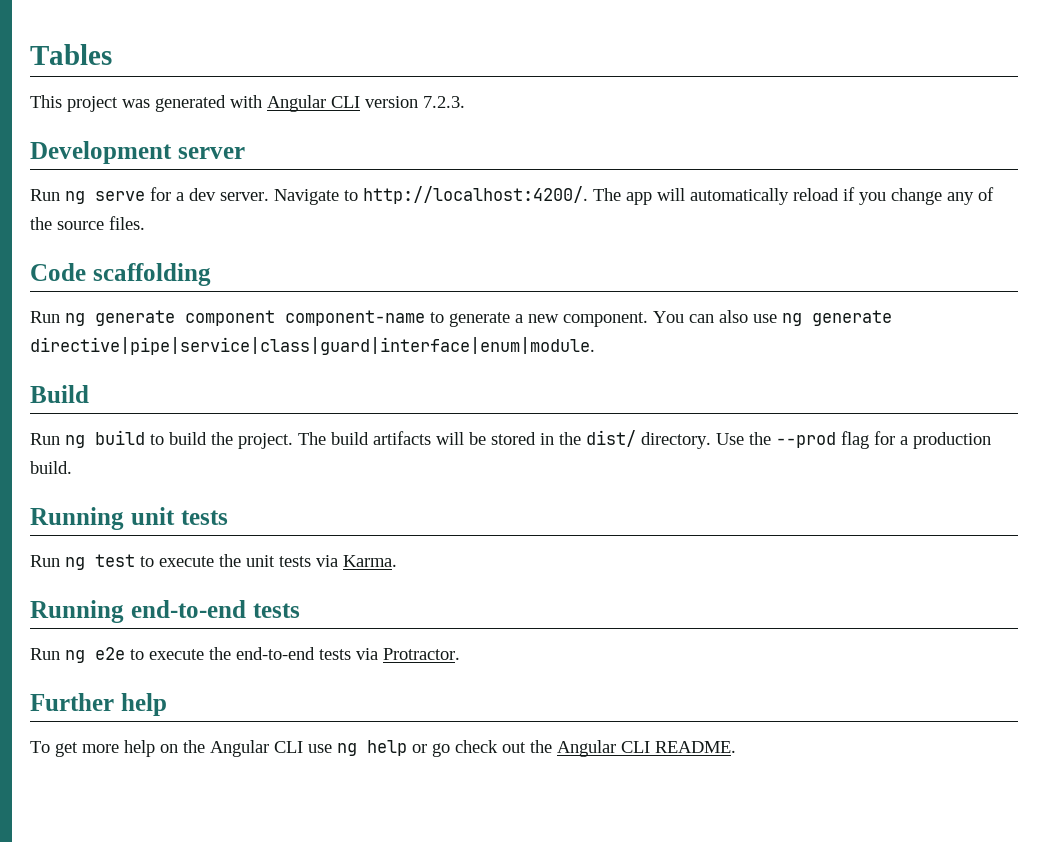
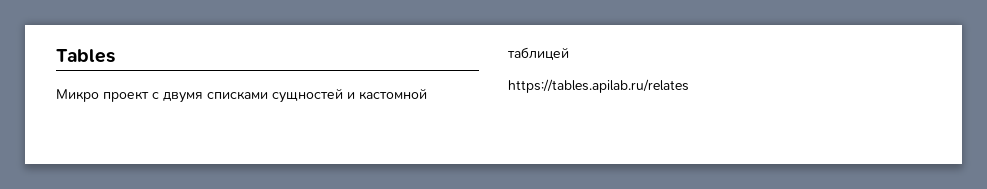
- This project was generated with Angular CLI version 7.2.3.
- Development server
- Run ng serve for a dev server. Navigate to http://localhost:4200/. The app will automatically reload if you change any of the source files.
- Code scaffolding
- Run ng generate component component-name to generate a new component. You can also use ng generate directive|pipe|service|class|guard|interface|enum|module.
- Build
- Run ng build to build the project. The build artifacts will be stored in the dist/ directory. Use the --prod flag for a production build.
- Running unit tests
- Run ng test to execute the unit tests via Karma.
- Running end-to-end tests
- Run ng e2e to execute the end-to-end tests via Protractor.
- Further help
- To get more help on the Angular CLI use ng help or go check out the Angular CLI README.
+ Микро проект с двумя списками сущностей и кастомной таблицей
+ https://tables.apilab.ru/relates

